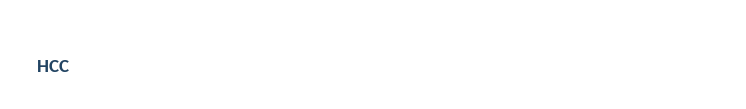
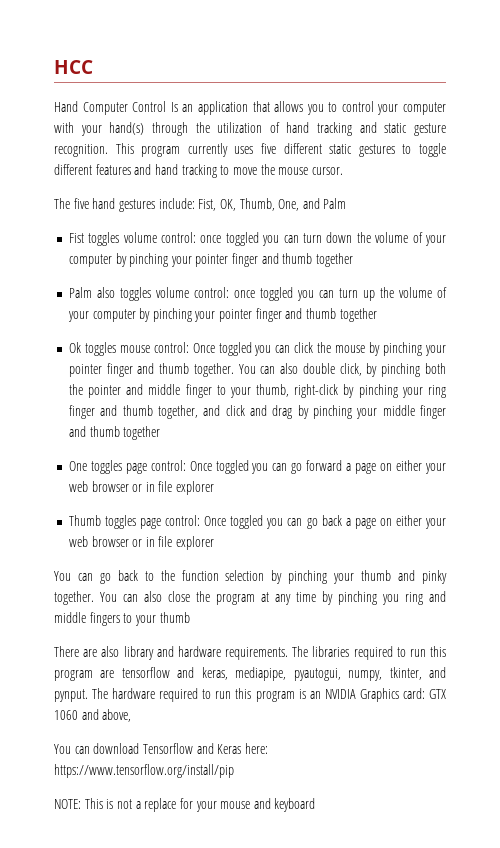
+ Hand Computer Control Is an application that allows you to control your computer with your hand(s) through the utilization of hand tracking and static gesture recognition. This program currently uses five different static gestures to toggle different features and hand tracking to move the mouse cursor.
+ The five hand gestures include: Fist, OK, Thumb, One, and Palm
+ Fist toggles volume control: once toggled you can turn down the volume of your computer by pinching your pointer finger and thumb together
+ Palm also toggles volume control: once toggled you can turn up the volume of your computer by pinching your pointer finger and thumb together
+ Ok toggles mouse control: Once toggled you can click the mouse by pinching your pointer finger and thumb together. You can also double click, by pinching both the pointer and middle finger to your thumb, right-click by pinching your ring finger and thumb together, and click and drag by pinching your middle finger and thumb together
+ One toggles page control: Once toggled you can go forward a page on either your web browser or in file explorer
+ Thumb toggles page control: Once toggled you can go back a page on either your web browser or in file explorer
+ You can go back to the function selection by pinching your thumb and pinky together. You can also close the program at any time by pinching you ring and middle fingers to your thumb
+ There are also library and hardware requirements. The libraries required to run this program are tensorflow and keras, mediapipe, pyautogui, numpy, tkinter, and pynput. The hardware required to run this program is an NVIDIA Graphics card: GTX 1060 and above,
+ You can download Tensorflow and Keras here: https://www.tensorflow.org/install/pip
+ NOTE: This is not a replace for your mouse and keyboard

